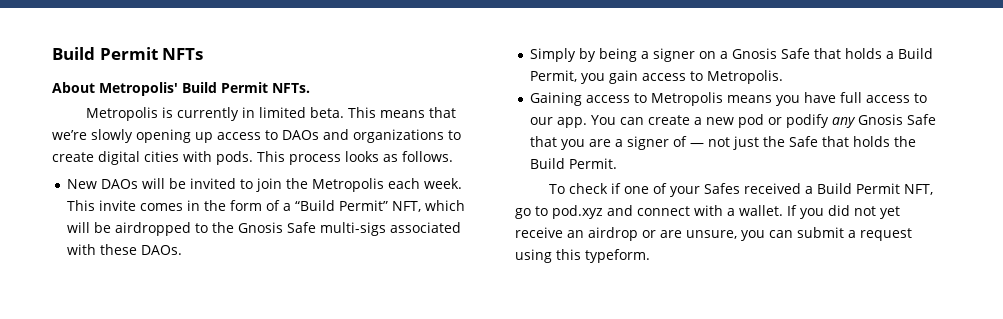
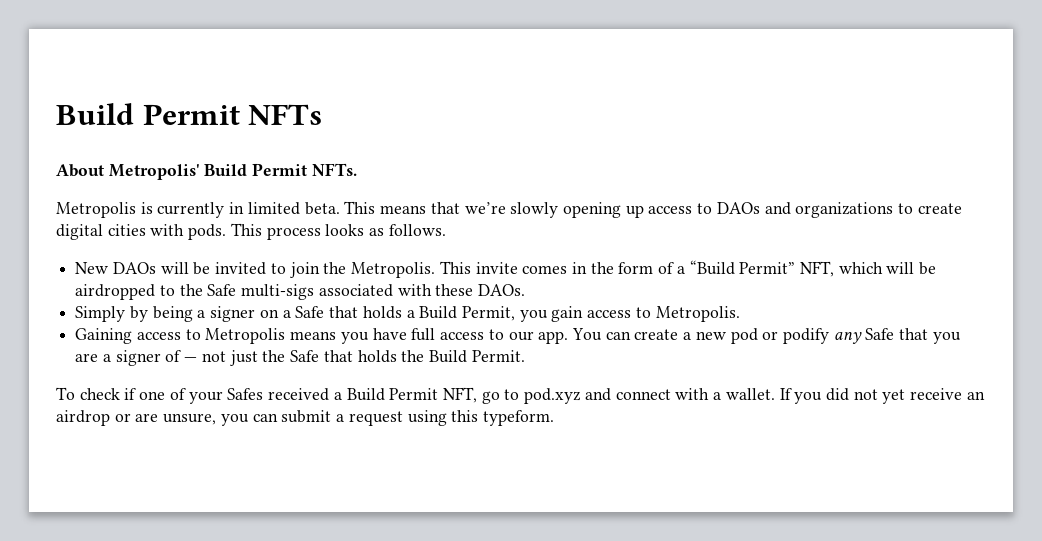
- New DAOs will be invited to join the Metropolis each week.
+ New DAOs will be invited to join the Metropolis.
- This invite comes in the form of a “Build Permit” NFT, which will be airdropped to the Gnosis Safe multi-sigs associated with these DAOs.
+ This invite comes in the form of a “Build Permit” NFT, which will be airdropped to the Safe multi-sigs associated with these DAOs.
- Simply by being a signer on a Gnosis Safe that holds a Build Permit, you gain access to Metropolis.
+ Simply by being a signer on a Safe that holds a Build Permit, you gain access to Metropolis.
- You can create a new pod or podify any Gnosis Safe that you are a signer of — not just the Safe that holds the Build Permit.
+ You can create a new pod or podify any Safe that you are a signer of — not just the Safe that holds the Build Permit.

